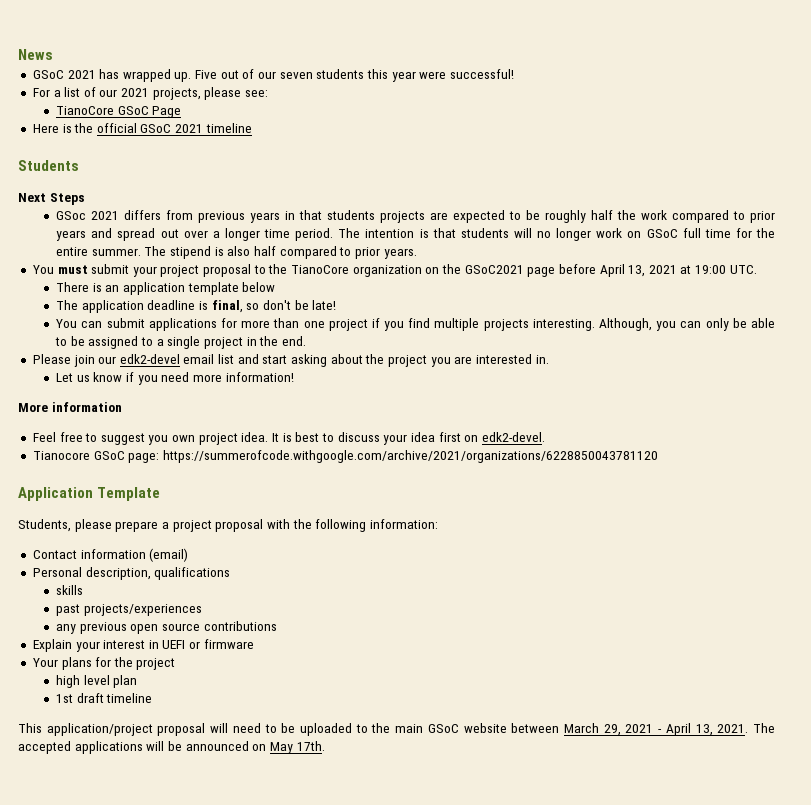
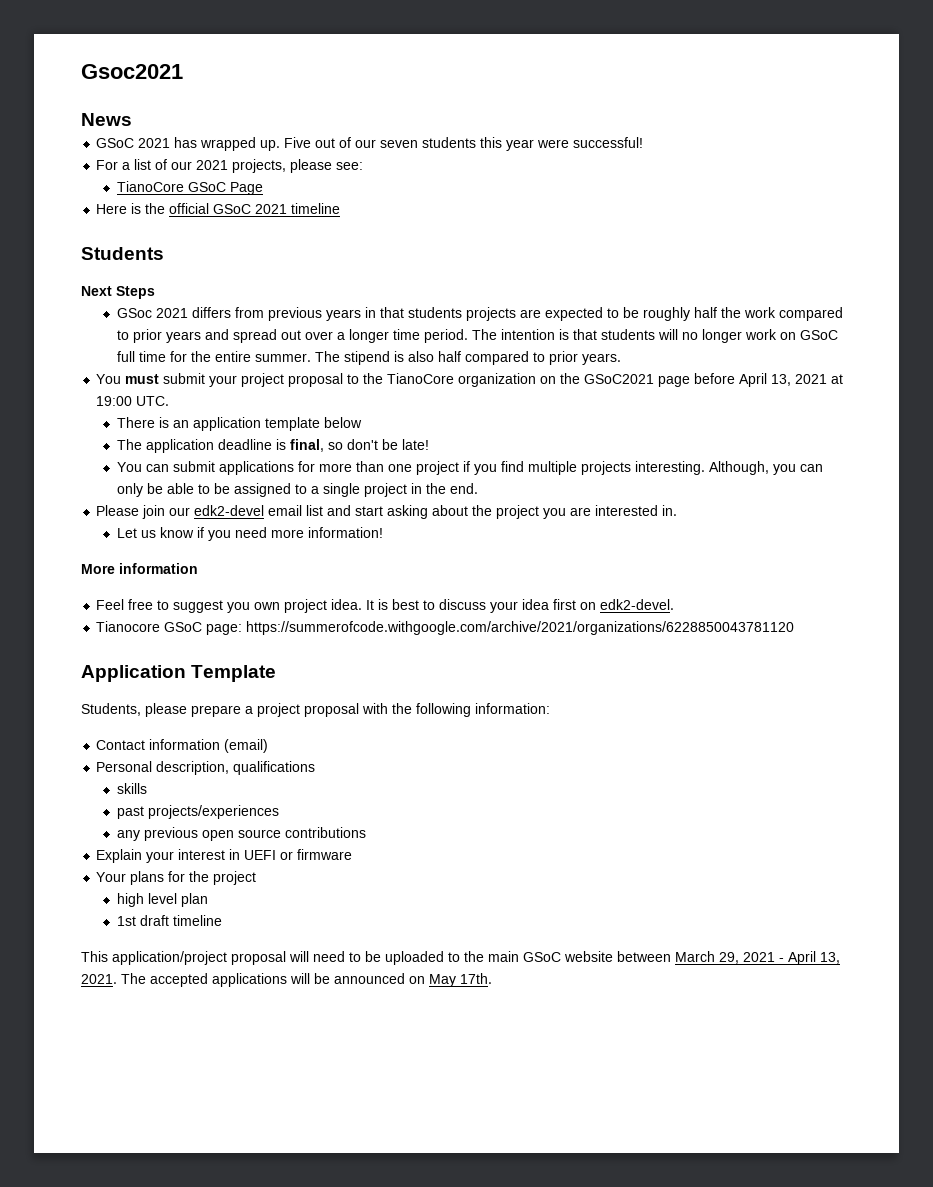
+ Gsoc2021

